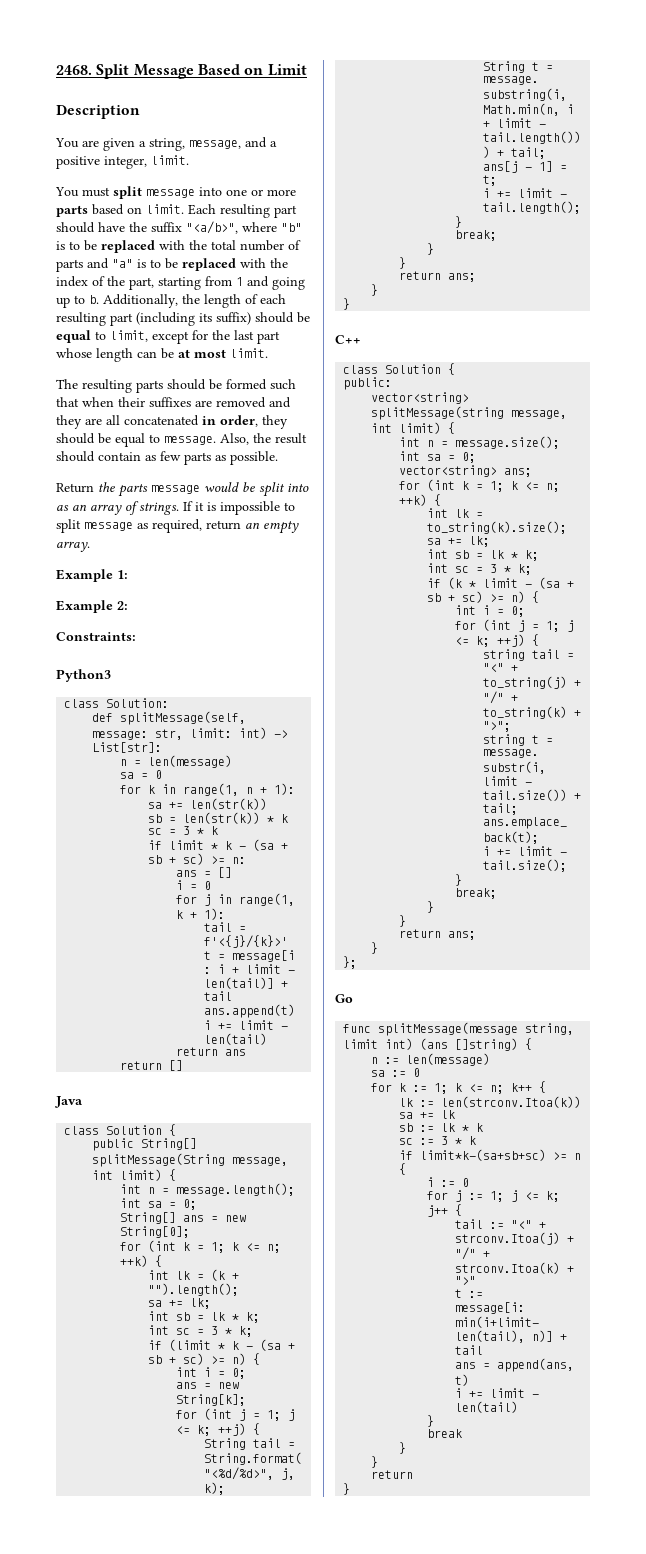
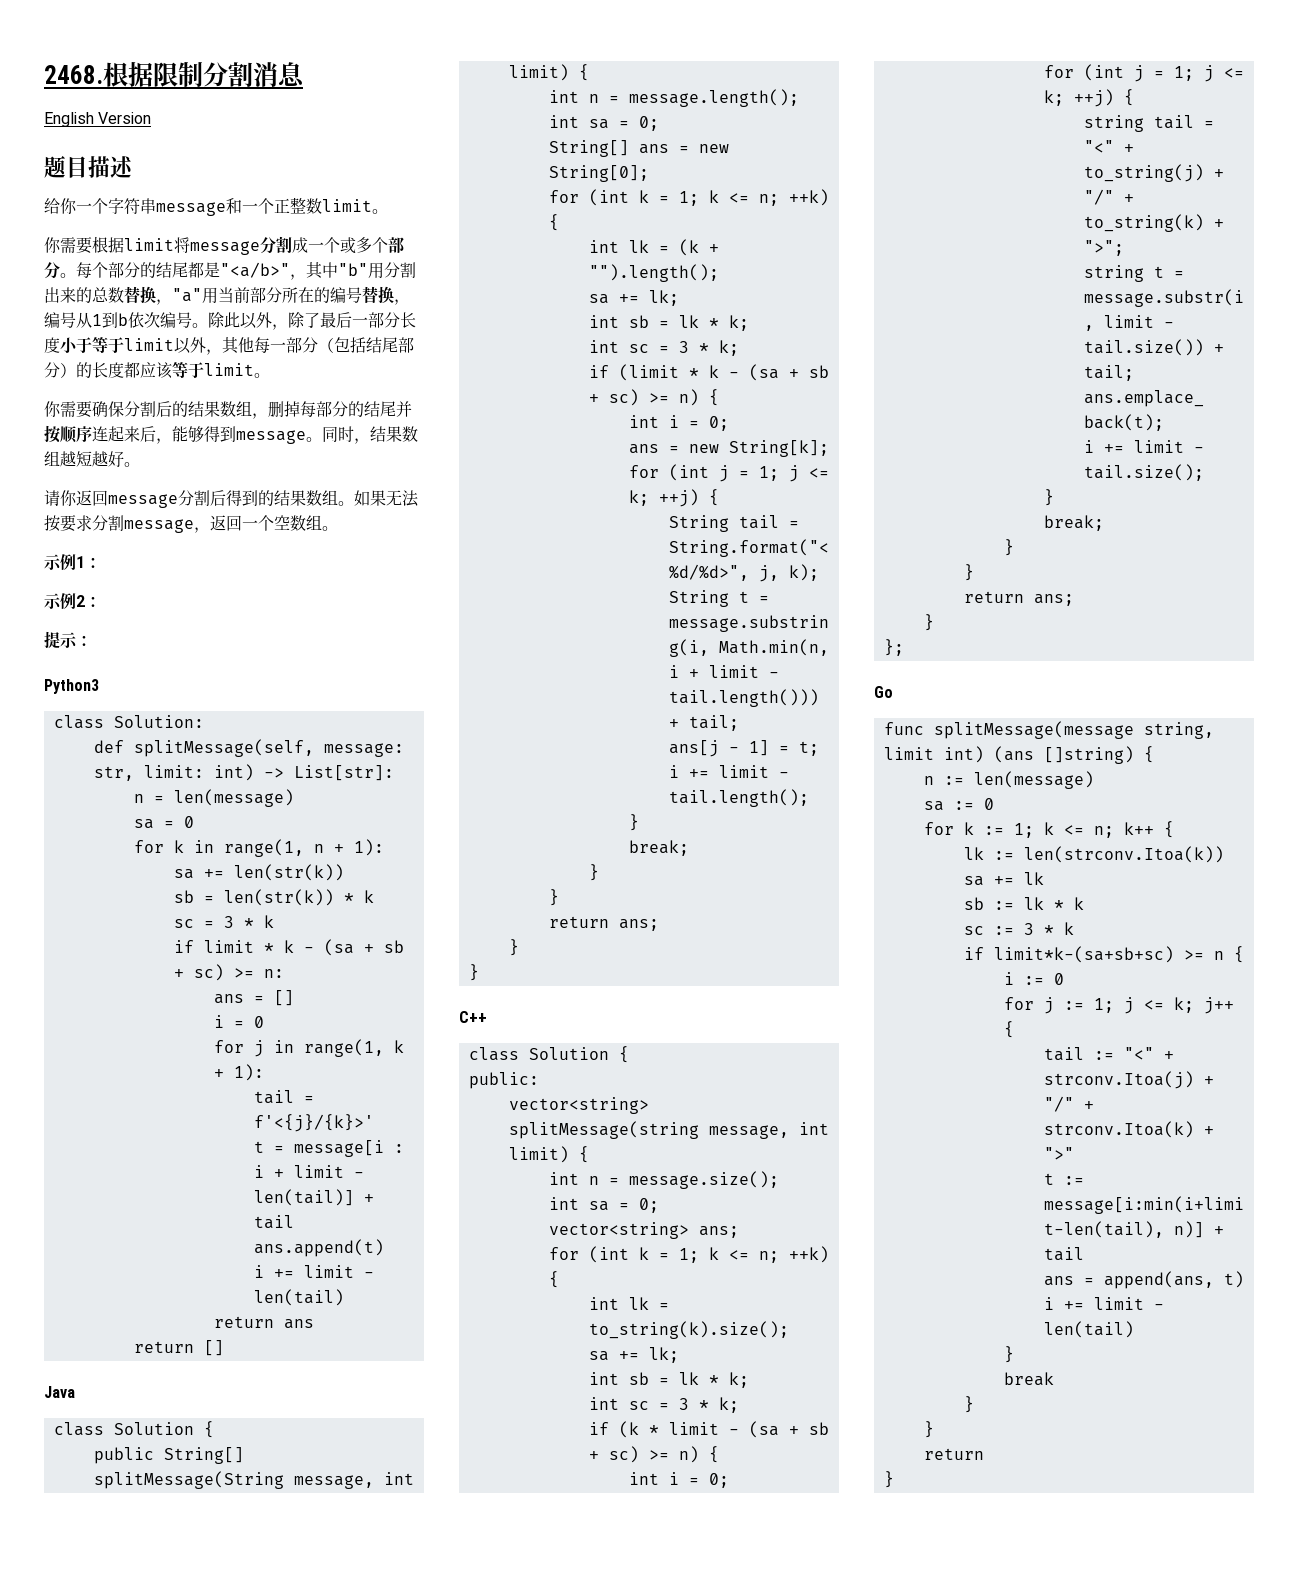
- Split Message Based on Limit
- Description
- You are given a string, message, and a positive integer, limit.
- You must split message into one or more parts based on limit. Each resulting part should have the suffix "<a/b>", where "b" is to be replaced with the total number of parts and "a" is to be replaced with the index of the part, starting from 1 and going up to b. Additionally, the length of each resulting part (including its suffix) should be equal to limit, except for the last part whose length can be at most limit.
- The resulting parts should be formed such that when their suffixes are removed and they are all concatenated in order, they should be equal to message. Also, the result should contain as few parts as possible.
- Return the parts message would be split into as an array of strings. If it is impossible to split message as required, return an empty array.
- Example 1:
- Example 2:
- Constraints:
+ 根据限制分割消息
+ English Version
+ 题目描述
+ 给你一个字符串message和一个正整数limit。
+ 你需要根据limit将message分割成一个或多个部分。每个部分的结尾都是"<a/b>"，其中"b"用分割出来的总数替换，"a"用当前部分所在的编号替换，编号从1到b依次编号。除此以外，除了最后一部分长度小于等于limit以外，其他每一部分（包括结尾部分）的长度都应该等于limit。
+ 你需要确保分割后的结果数组，删掉每部分的结尾并按顺序连起来后，能够得到message。同时，结果数组越短越好。
+ 请你返回message分割后得到的结果数组。如果无法按要求分割message，返回一个空数组。
+ 示例1：
+ 示例2：
+ 提示：

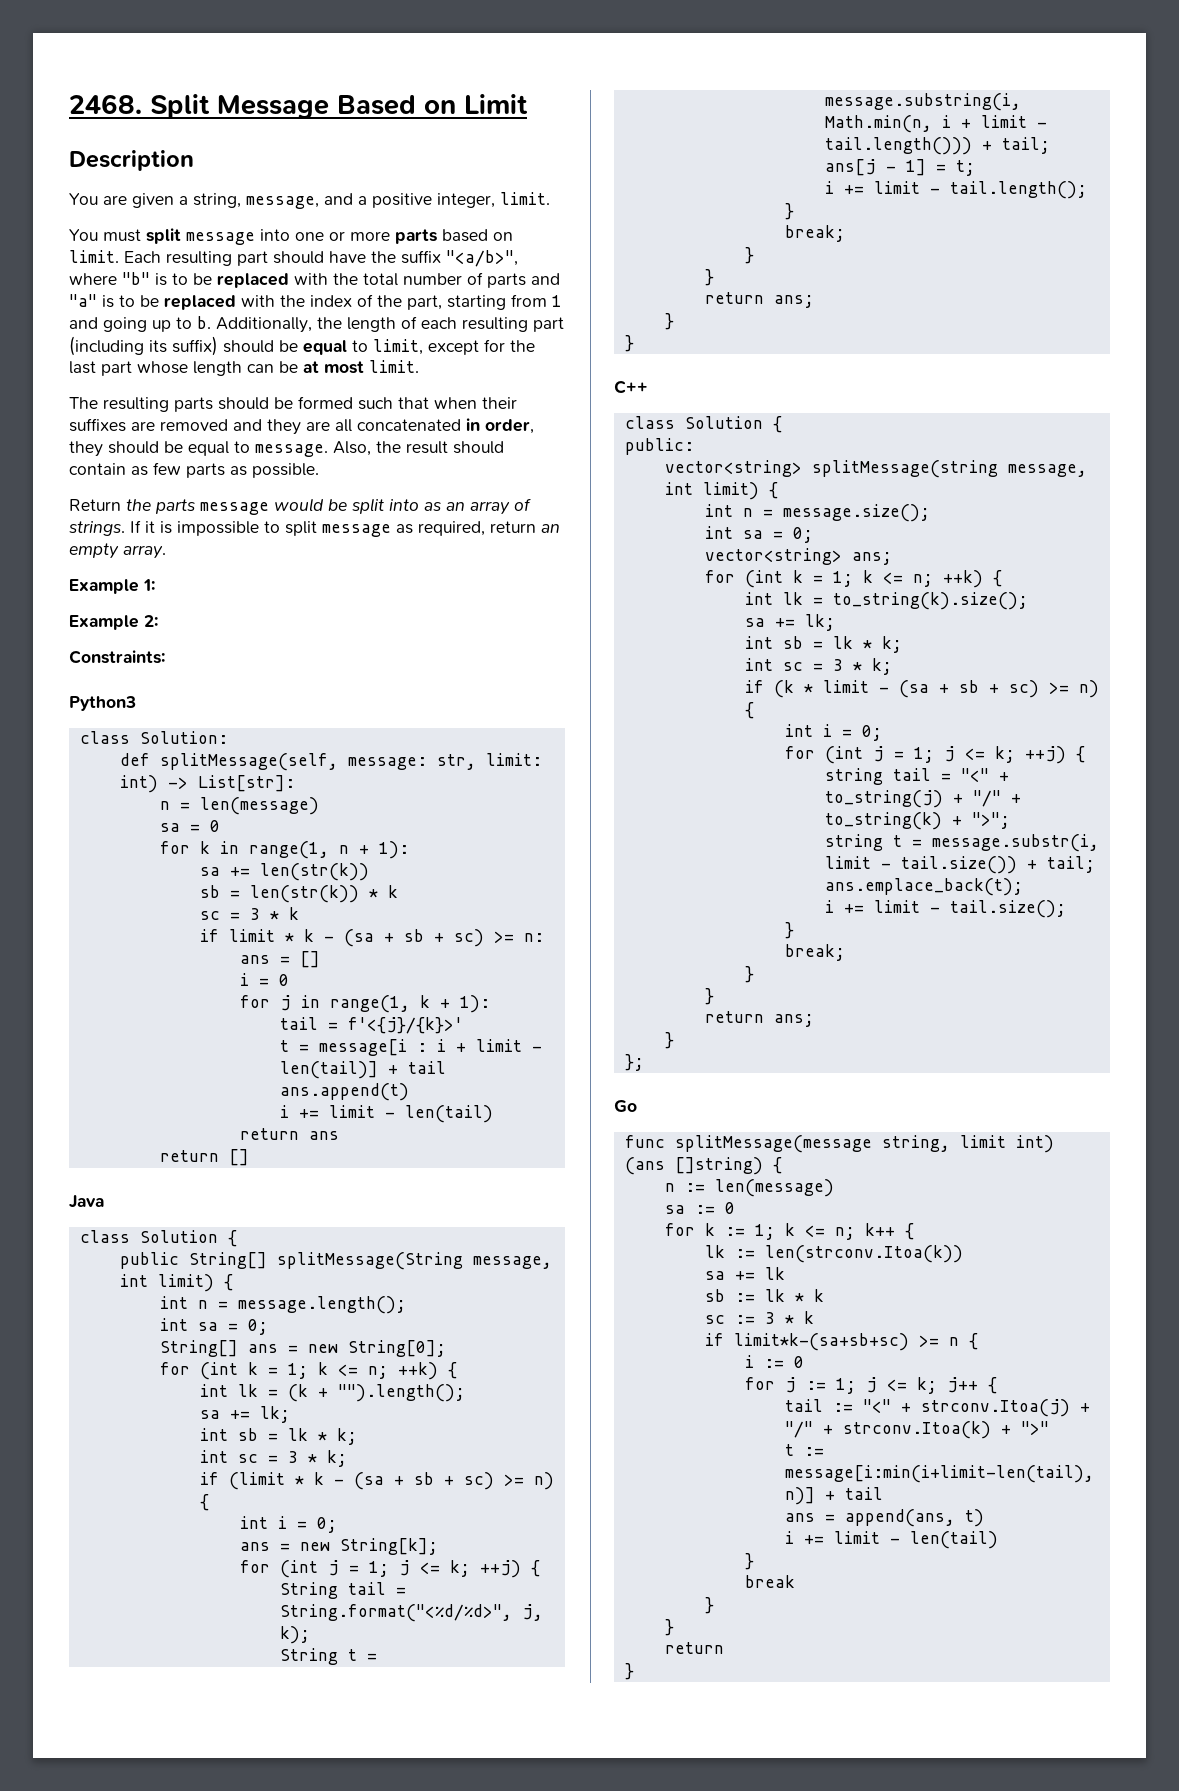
- 根据限制分割消息
- English Version
- 题目描述
- 给你一个字符串message和一个正整数limit。
- 你需要根据limit将message分割成一个或多个部分。每个部分的结尾都是"<a/b>"，其中"b"用分割出来的总数替换，"a"用当前部分所在的编号替换，编号从1到b依次编号。除此以外，除了最后一部分长度小于等于limit以外，其他每一部分（包括结尾部分）的长度都应该等于limit。
- 你需要确保分割后的结果数组，删掉每部分的结尾并按顺序连起来后，能够得到message。同时，结果数组越短越好。
- 请你返回message分割后得到的结果数组。如果无法按要求分割message，返回一个空数组。
- 示例1：
- 示例2：
- 提示：
+ Split Message Based on Limit
+ Description
+ You are given a string, message, and a positive integer, limit.
+ You must split message into one or more parts based on limit. Each resulting part should have the suffix "<a/b>", where "b" is to be replaced with the total number of parts and "a" is to be replaced with the index of the part, starting from 1 and going up to b. Additionally, the length of each resulting part (including its suffix) should be equal to limit, except for the last part whose length can be at most limit.
+ The resulting parts should be formed such that when their suffixes are removed and they are all concatenated in order, they should be equal to message. Also, the result should contain as few parts as possible.
+ Return the parts message would be split into as an array of strings. If it is impossible to split message as required, return an empty array.
+ Example 1:
+ Example 2:
+ Constraints:

